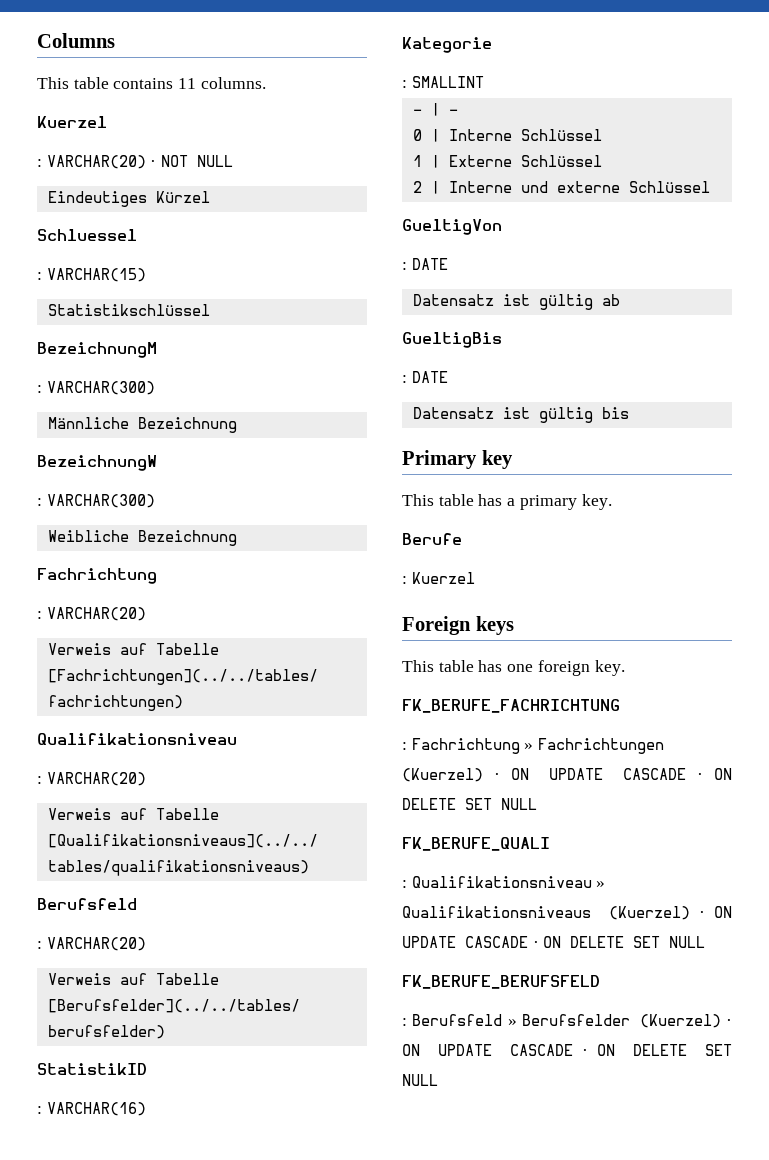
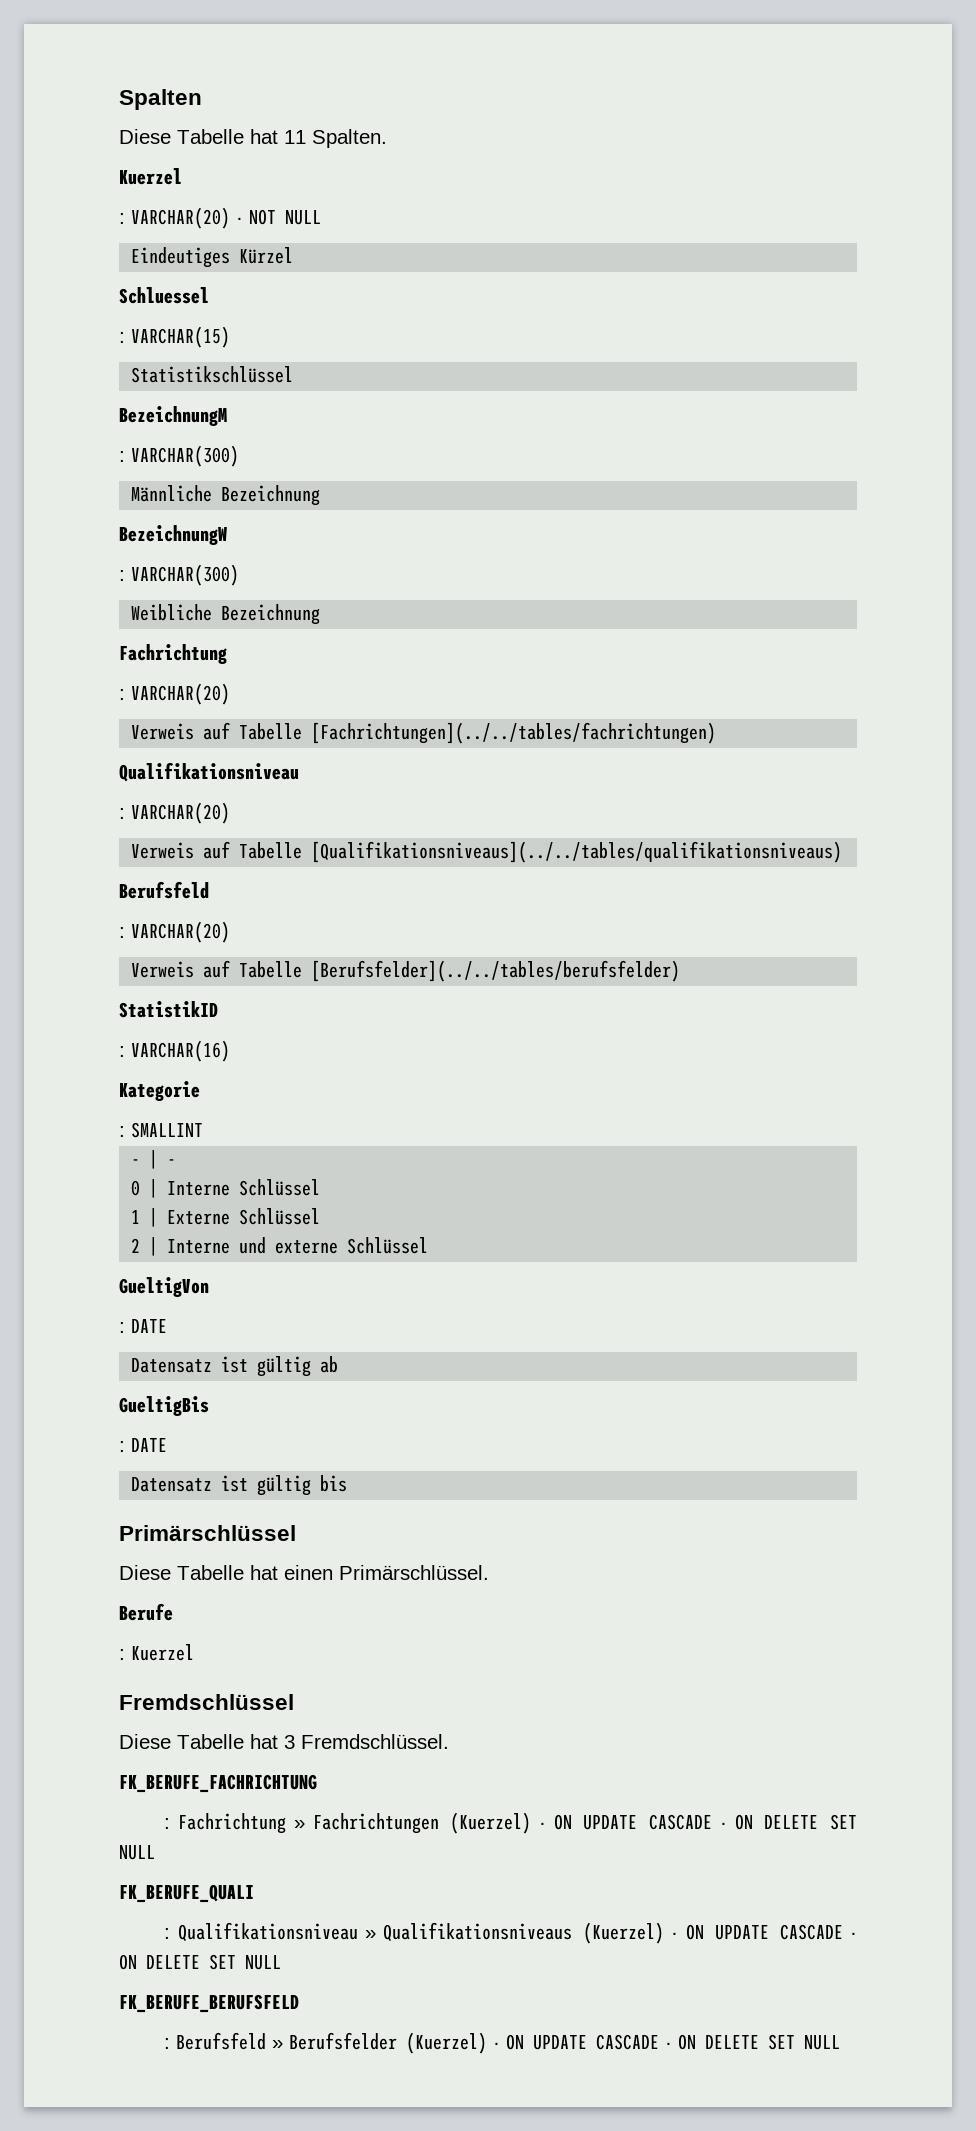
- Columns
- This table contains 11 columns.
+ Spalten
+ Diese Tabelle hat 11 Spalten.
- Primary key
- This table has a primary key.
+ Primärschlüssel
+ Diese Tabelle hat einen Primärschlüssel.
  Berufe
  : Kuerzel
- Foreign keys
- This table has one foreign key.
+ Fremdschlüssel
+ Diese Tabelle hat 3 Fremdschlüssel.

